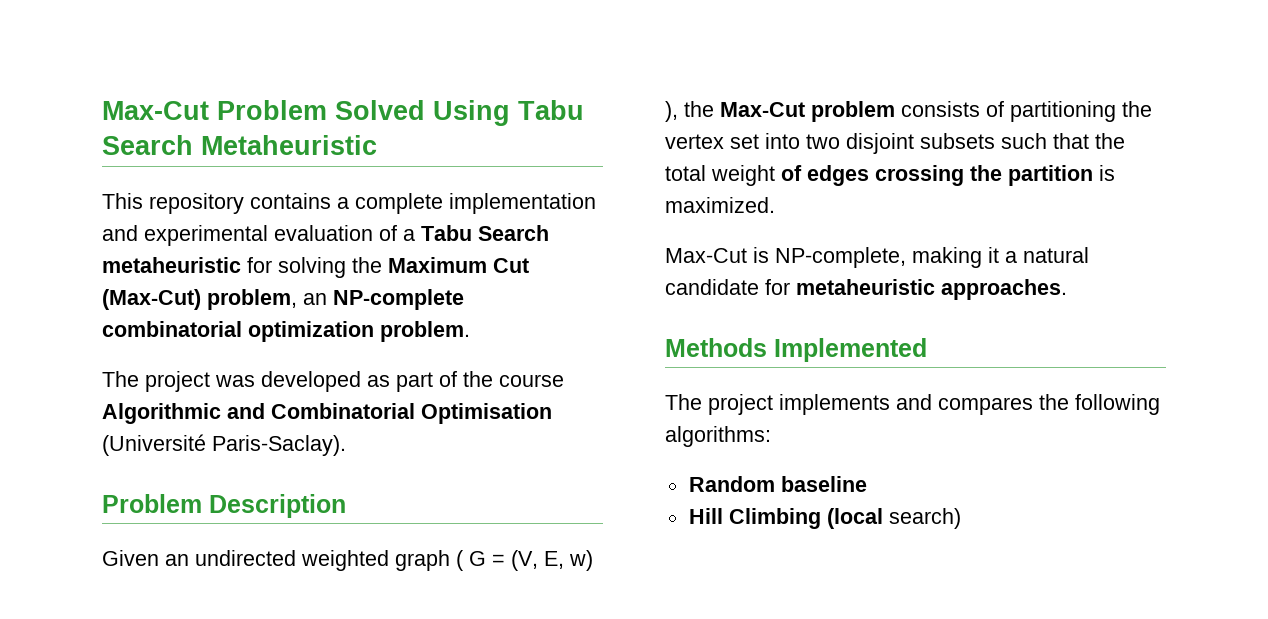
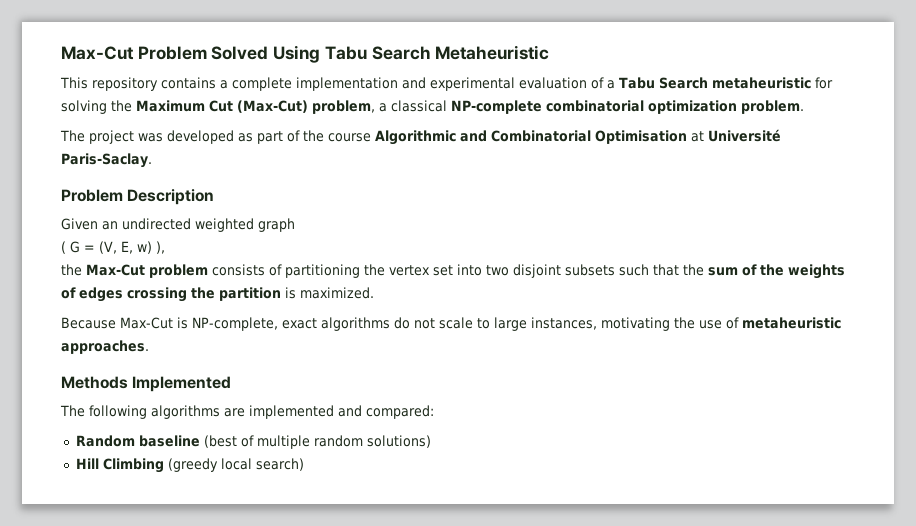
- This repository contains a complete implementation and experimental evaluation of a Tabu Search metaheuristic for solving the Maximum Cut (Max-Cut) problem, an NP-complete combinatorial optimization problem.
+ This repository contains a complete implementation and experimental evaluation of a Tabu Search metaheuristic for solving the Maximum Cut (Max-Cut) problem, a classical NP-complete combinatorial optimization problem.
- The project was developed as part of the course Algorithmic and Combinatorial Optimisation (Université Paris-Saclay).
+ The project was developed as part of the course Algorithmic and Combinatorial Optimisation at Université Paris-Saclay.
- Given an undirected weighted graph ( G = (V, E, w) ), the Max-Cut problem consists of partitioning the vertex set into two disjoint subsets such that the total weight of edges crossing the partition is maximized.
+ Given an undirected weighted graph
+ ( G = (V, E, w) ),
+ the Max-Cut problem consists of partitioning the vertex set into two disjoint subsets such that the sum of the weights of edges crossing the partition is maximized.
- Max-Cut is NP-complete, making it a natural candidate for metaheuristic approaches.
+ Because Max-Cut is NP-complete, exact algorithms do not scale to large instances, motivating the use of metaheuristic approaches.
- The project implements and compares the following algorithms:
- Random baseline
+ The following algorithms are implemented and compared:
+ Random baseline (best of multiple random solutions)
- Hill Climbing (local search)
+ Hill Climbing (greedy local search)

